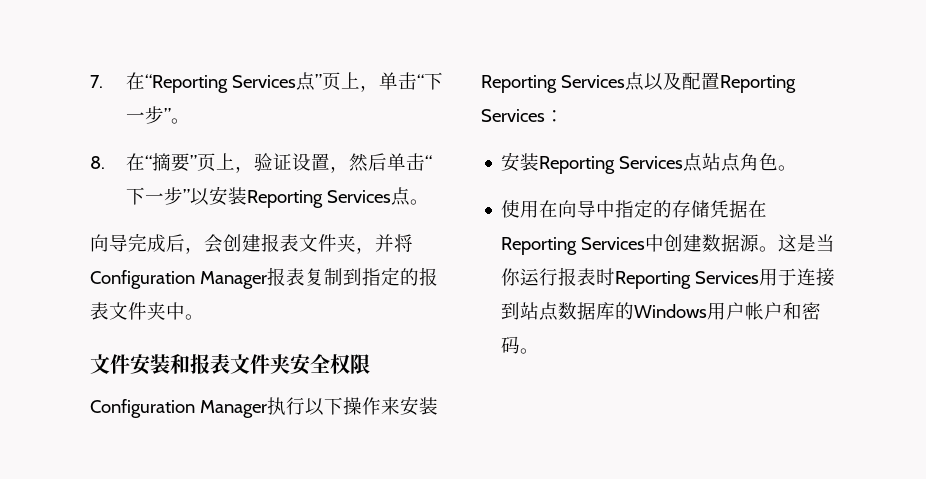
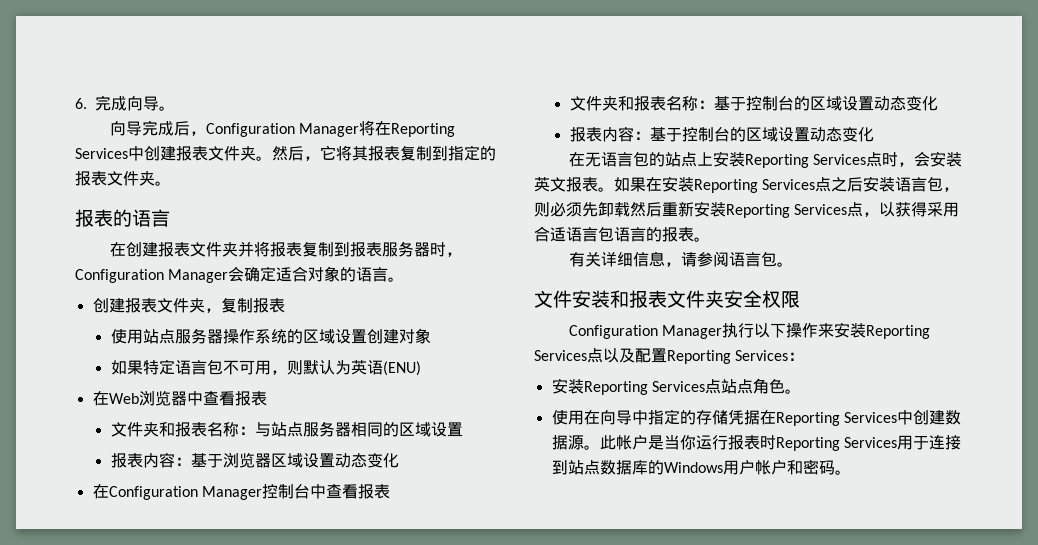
- 7.在“Reporting Services点”页上，单击“下一步”。
- 8.在“摘要”页上，验证设置，然后单击“下一步”以安装Reporting Services点。
- 向导完成后，会创建报表文件夹，并将Configuration Manager报表复制到指定的报表文件夹中。
+ 6.完成向导。
+ 向导完成后，Configuration Manager将在Reporting Services中创建报表文件夹。然后，它将其报表复制到指定的报表文件夹。
+ 报表的语言
+ 在创建报表文件夹并将报表复制到报表服务器时，Configuration Manager会确定适合对象的语言。
+ 创建报表文件夹，复制报表
+ 使用站点服务器操作系统的区域设置创建对象
+ 如果特定语言包不可用，则默认为英语(ENU)
+ 在Web浏览器中查看报表
+ 文件夹和报表名称：与站点服务器相同的区域设置
+ 报表内容：基于浏览器区域设置动态变化
+ 在Configuration Manager控制台中查看报表
+ 文件夹和报表名称：基于控制台的区域设置动态变化
+ 报表内容：基于控制台的区域设置动态变化
+ 在无语言包的站点上安装Reporting Services点时，会安装英文报表。如果在安装Reporting Services点之后安装语言包，则必须先卸载然后重新安装Reporting Services点，以获得采用合适语言包语言的报表。
+ 有关详细信息，请参阅语言包。
- 这是当你运行报表时Reporting Services用于连接到站点数据库的Windows用户帐户和密码。
+ 此帐户是当你运行报表时Reporting Services用于连接到站点数据库的Windows用户帐户和密码。

